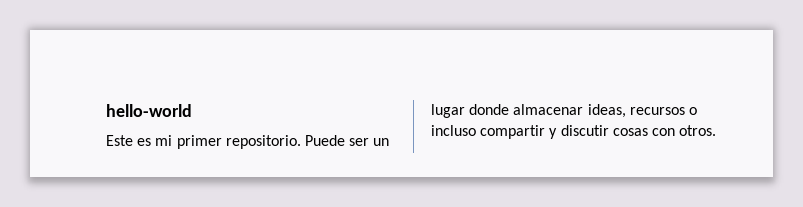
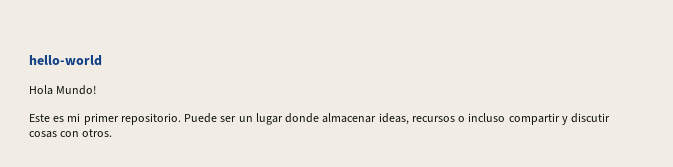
+ Hola Mundo!

